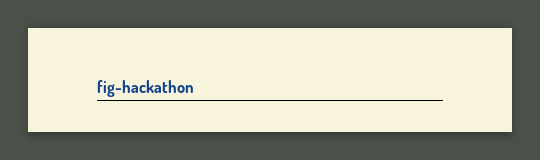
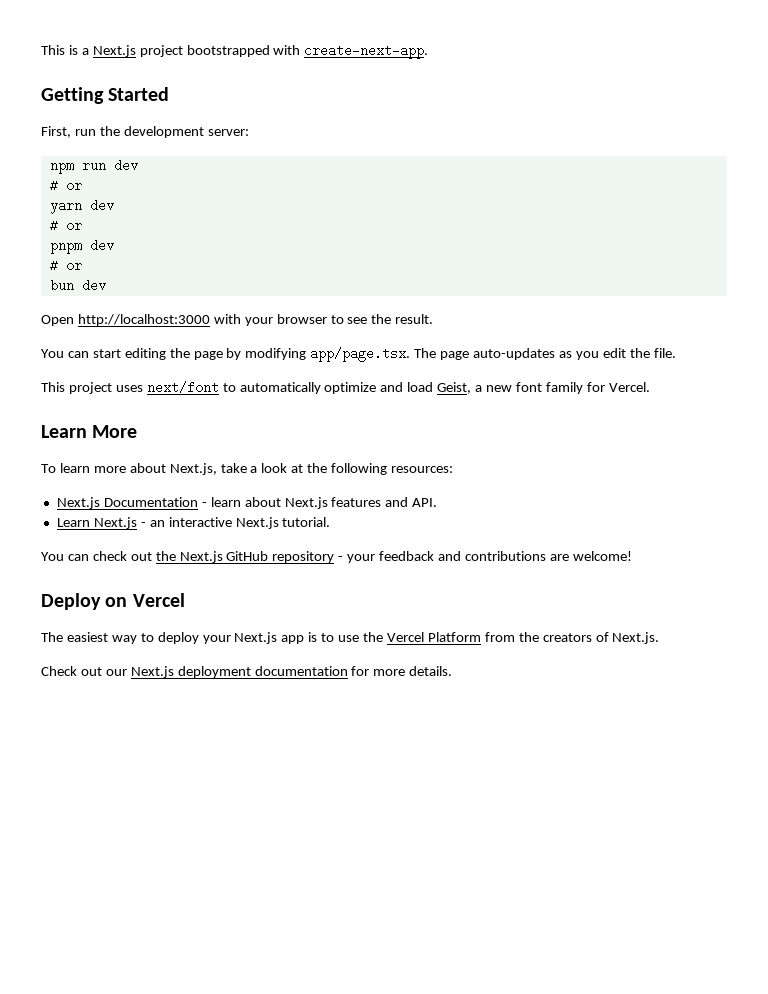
- fig-hackathon
+ This is a Next.js project bootstrapped with create-next-app.
+ Getting Started
+ First, run the development server:
+ npm run dev
+ # or
+ yarn dev
+ # or
+ pnpm dev
+ # or
+ bun dev
+ Open http://localhost:3000 with your browser to see the result.
+ You can start editing the page by modifying app/page.tsx. The page auto-updates as you edit the file.
+ This project uses next/font to automatically optimize and load Geist, a new font family for Vercel.
+ Learn More
+ To learn more about Next.js, take a look at the following resources:
+ Next.js Documentation - learn about Next.js features and API.
+ Learn Next.js - an interactive Next.js tutorial.
+ You can check out the Next.js GitHub repository - your feedback and contributions are welcome!
+ Deploy on Vercel
+ The easiest way to deploy your Next.js app is to use the Vercel Platform from the creators of Next.js.
+ Check out our Next.js deployment documentation for more details.

